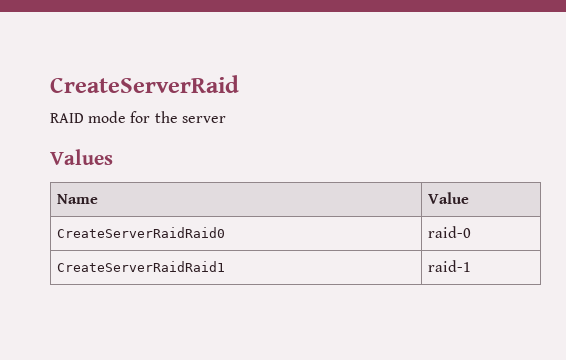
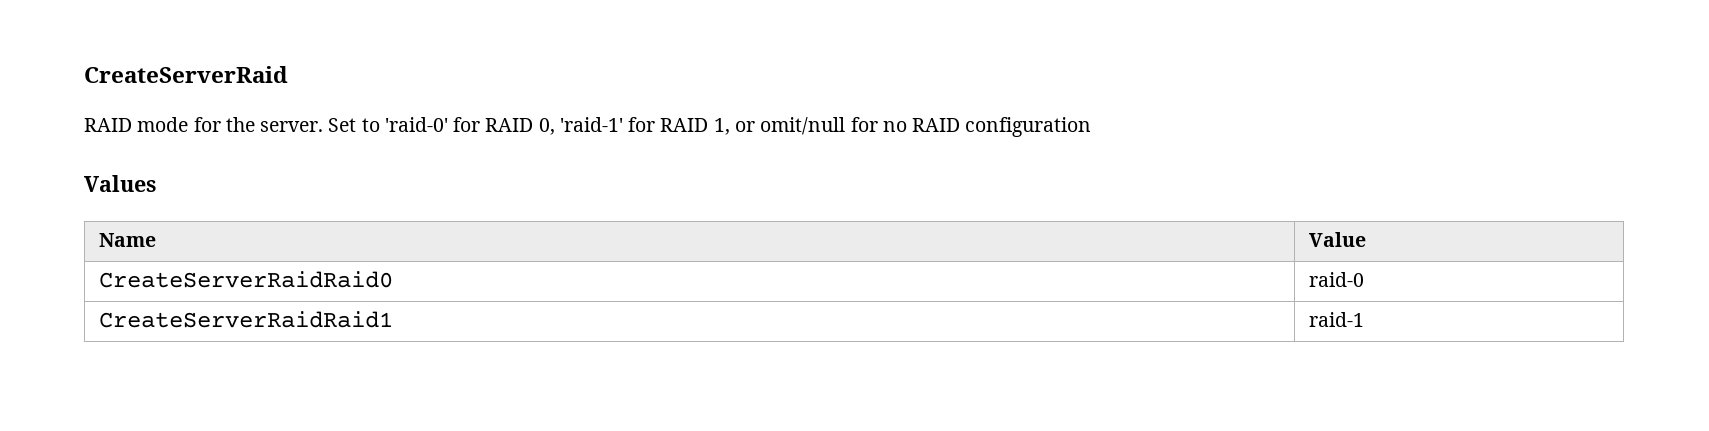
- RAID mode for the server
+ RAID mode for the server. Set to 'raid-0' for RAID 0, 'raid-1' for RAID 1, or omit/null for no RAID configuration

